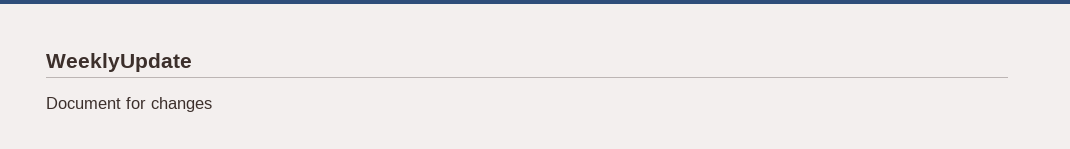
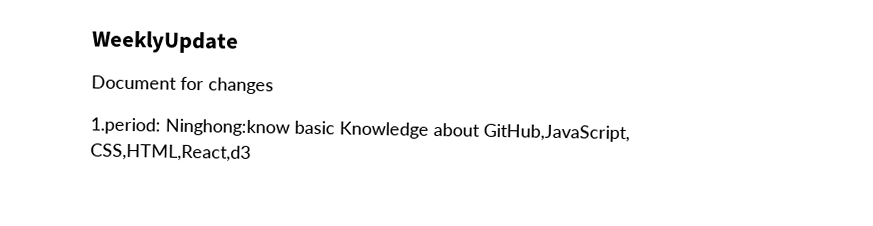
+ 1.period: Ninghong:know basic Knowledge about GitHub,JavaScript, CSS,HTML,React,d3

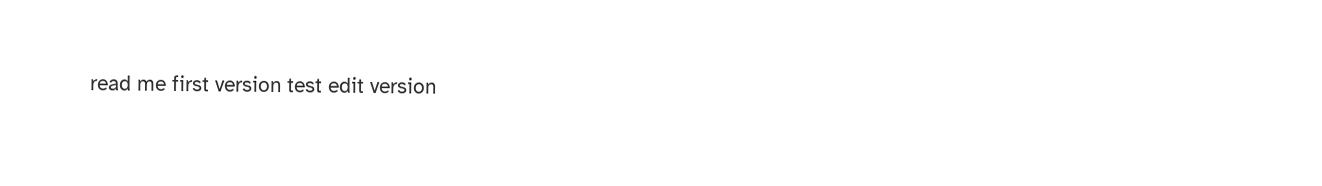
- WeeklyUpdate
- Document for changes
- 1.period: Ninghong:know basic Knowledge about GitHub,JavaScript, CSS,HTML,React,d3
+ read me first version test edit version

